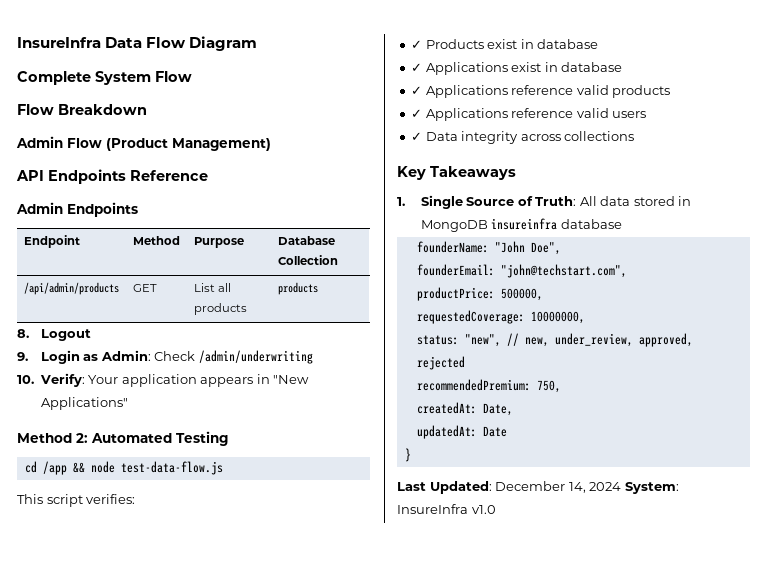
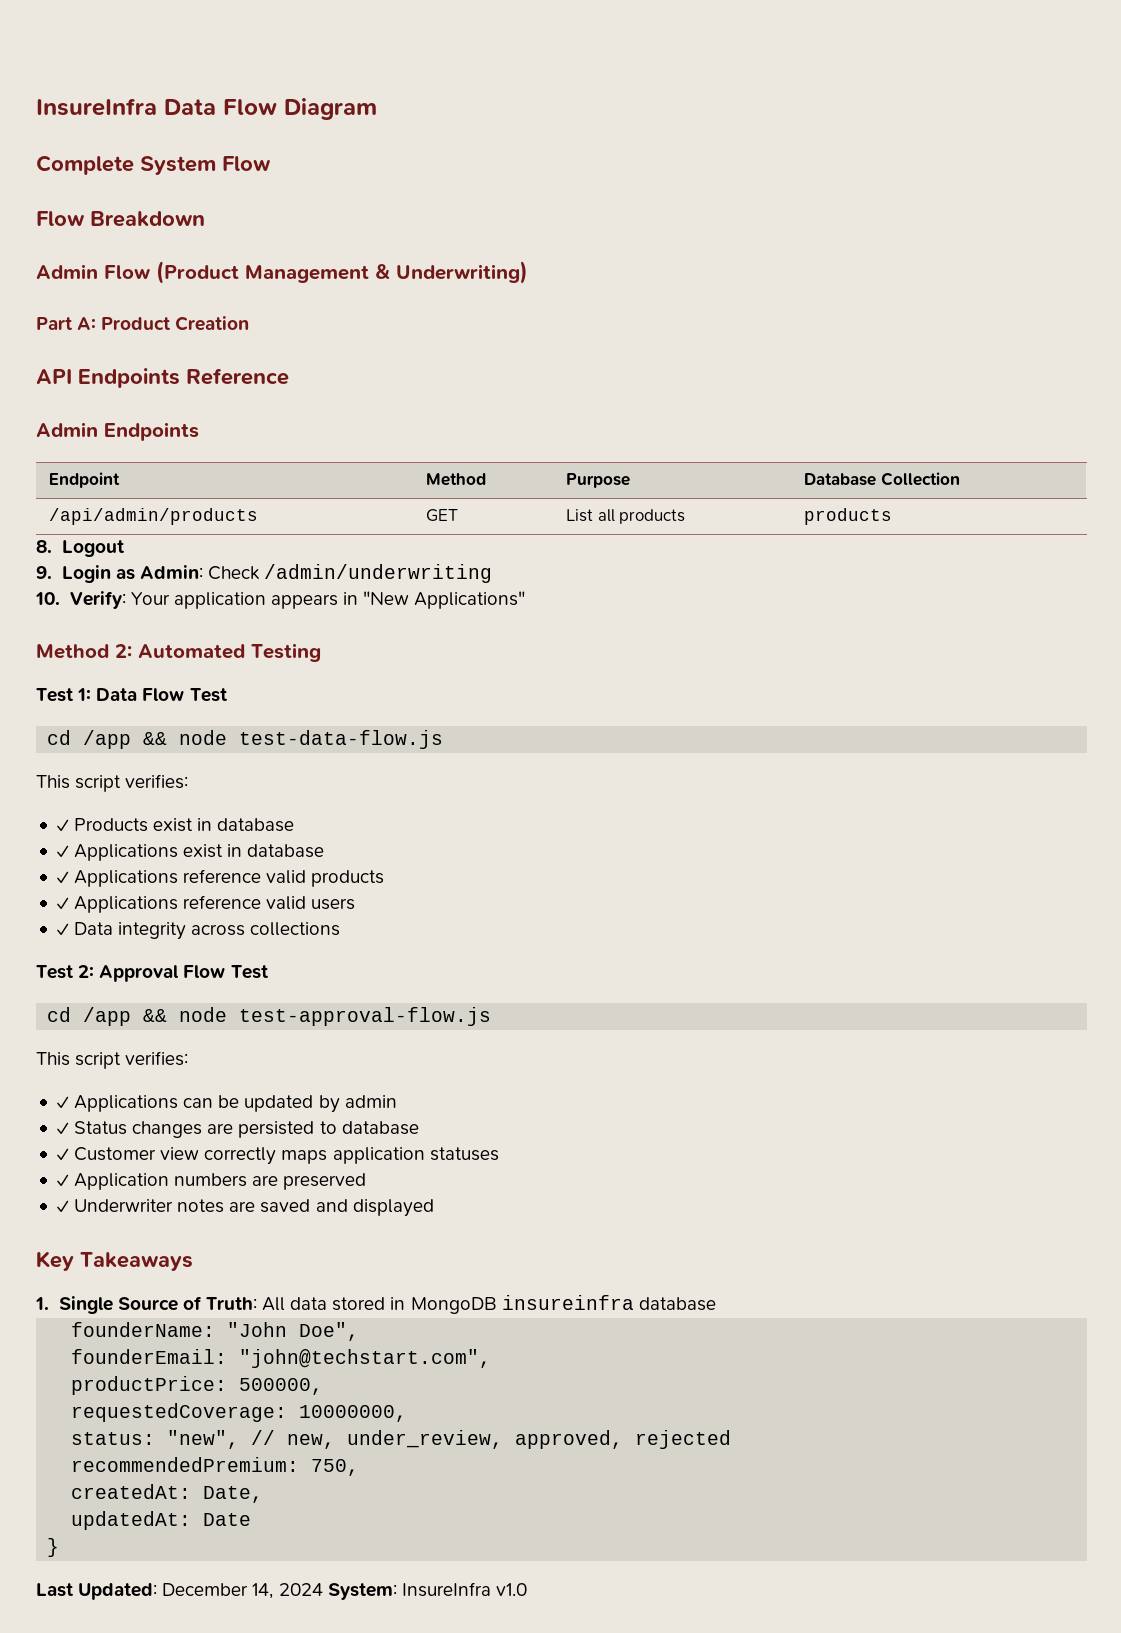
- Admin Flow (Product Management)
+ Admin Flow (Product Management & Underwriting)
+ Part A: Product Creation
+ Test 1: Data Flow Test
+ Test 2: Approval Flow Test
+ cd /app && node test-approval-flow.js
+ This script verifies:
+ ✓ Applications can be updated by admin
+ ✓ Status changes are persisted to database
+ ✓ Customer view correctly maps application statuses
+ ✓ Application numbers are preserved
+ ✓ Underwriter notes are saved and displayed

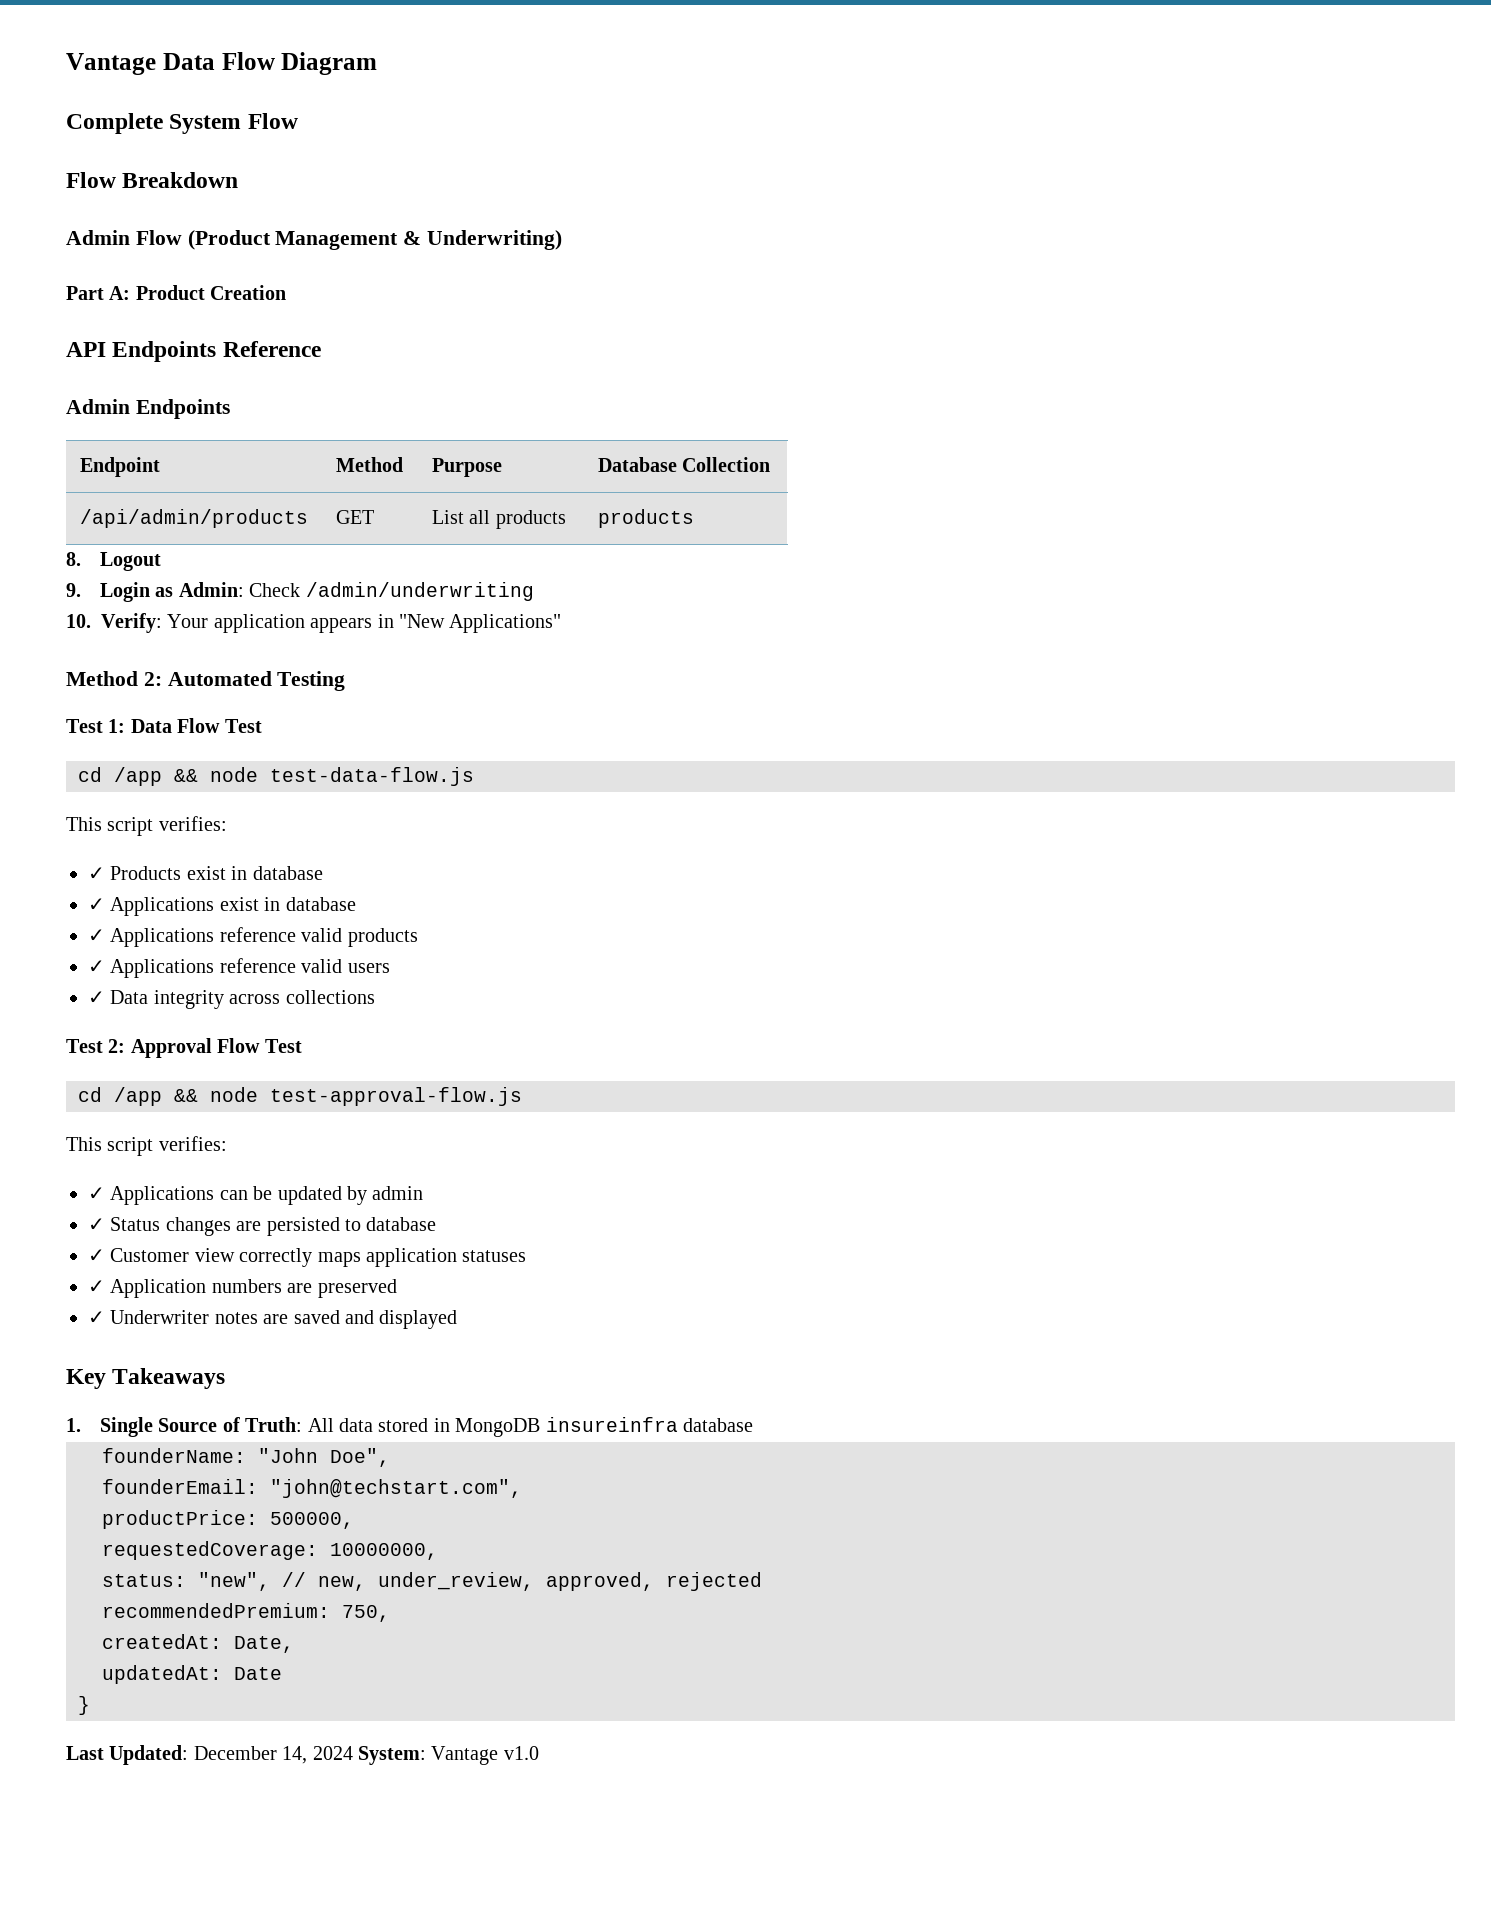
- InsureInfra Data Flow Diagram
+ Vantage Data Flow Diagram
- Last Updated: December 14, 2024 System: InsureInfra v1.0
+ Last Updated: December 14, 2024 System: Vantage v1.0

